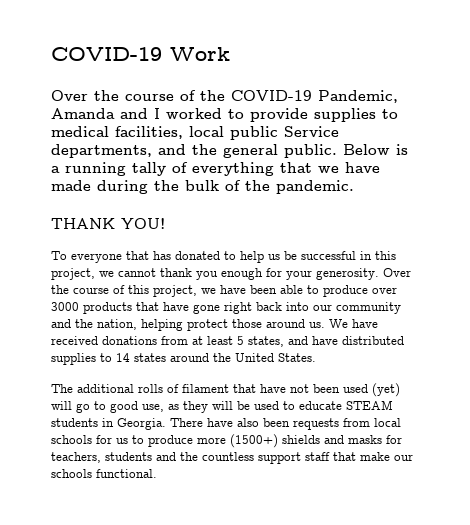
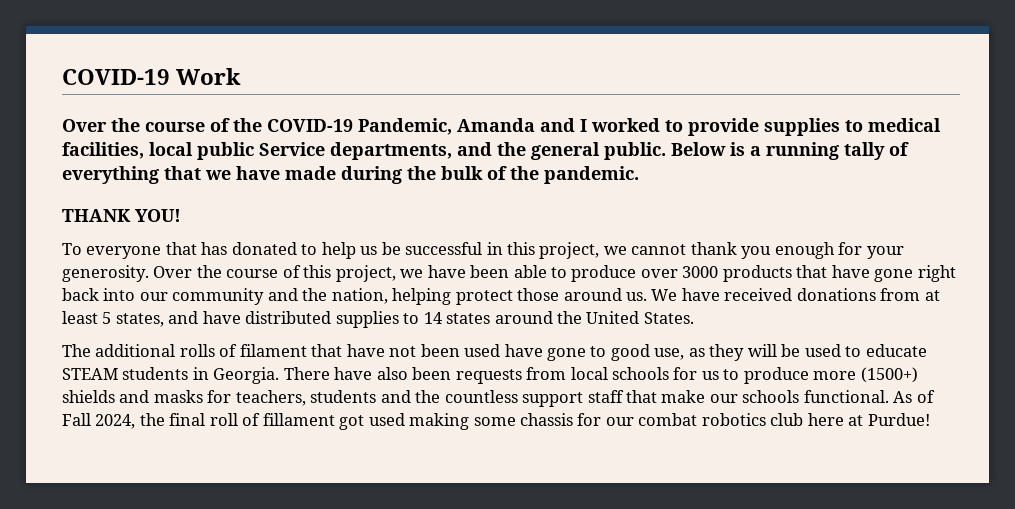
- The additional rolls of filament that have not been used (yet) will go to good use, as they will be used to educate STEAM students in Georgia.
+ The additional rolls of filament that have not been used have gone to good use, as they will be used to educate STEAM students in Georgia.
+ As of Fall 2024, the final roll of fillament got used making some chassis for our combat robotics club here at Purdue!

